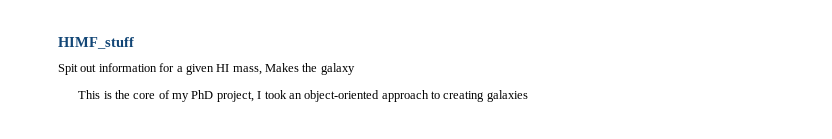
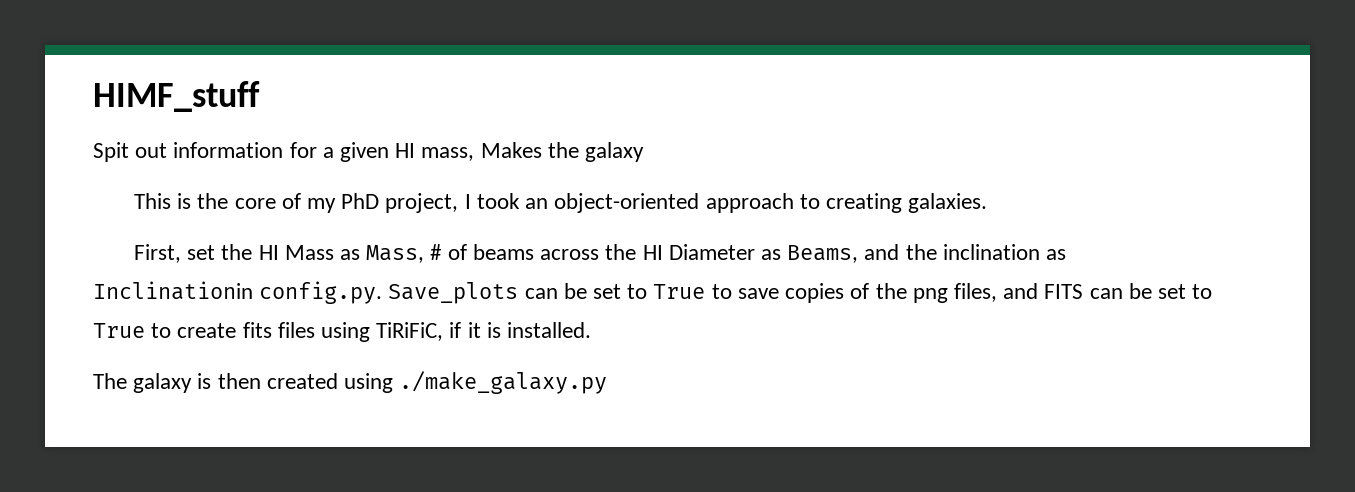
- This is the core of my PhD project, I took an object-oriented approach to creating galaxies
+ This is the core of my PhD project, I took an object-oriented approach to creating galaxies.
+ First, set the HI Mass as Mass, # of beams across the HI Diameter as Beams, and the inclination as Inclinationin config.py. Save_plots can be set to True to save copies of the png files, and FITS can be set to True to create fits files using TiRiFiC, if it is installed.
+ The galaxy is then created using ./make_galaxy.py

